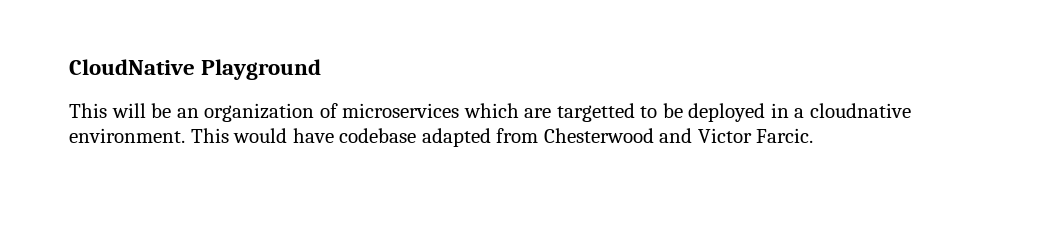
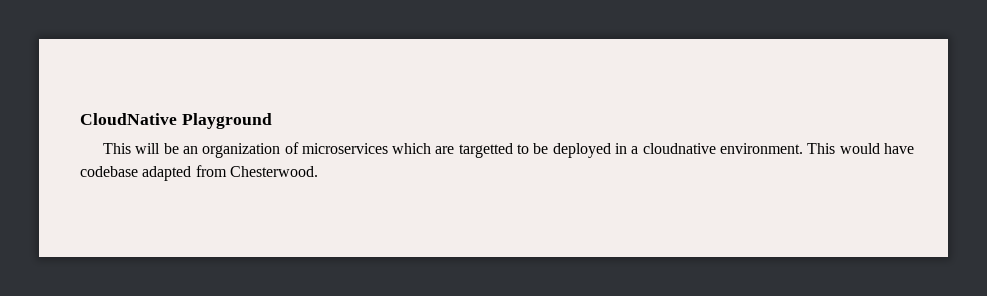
- This would have codebase adapted from Chesterwood and Victor Farcic.
+ This would have codebase adapted from Chesterwood.

